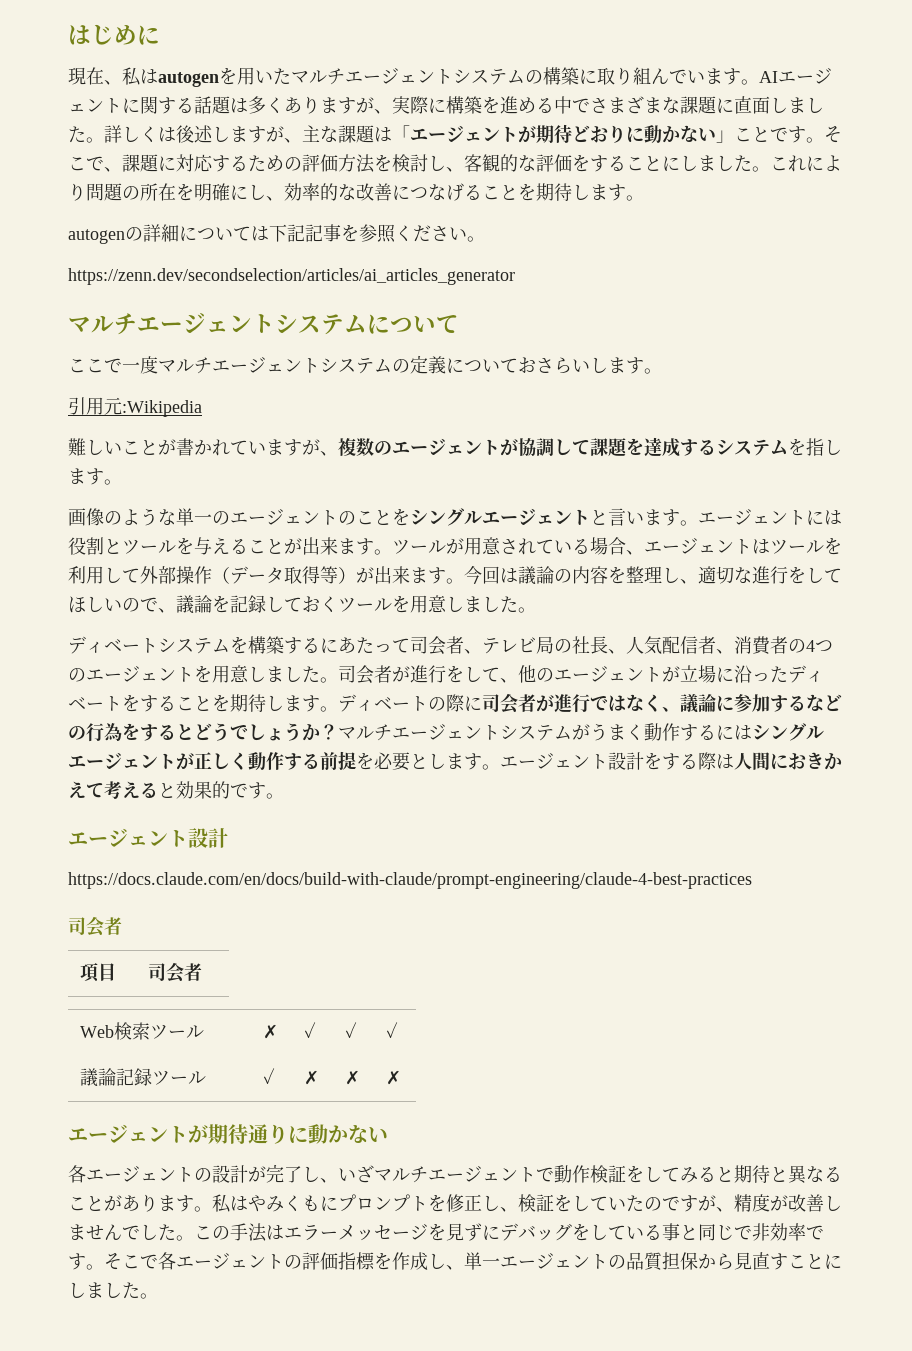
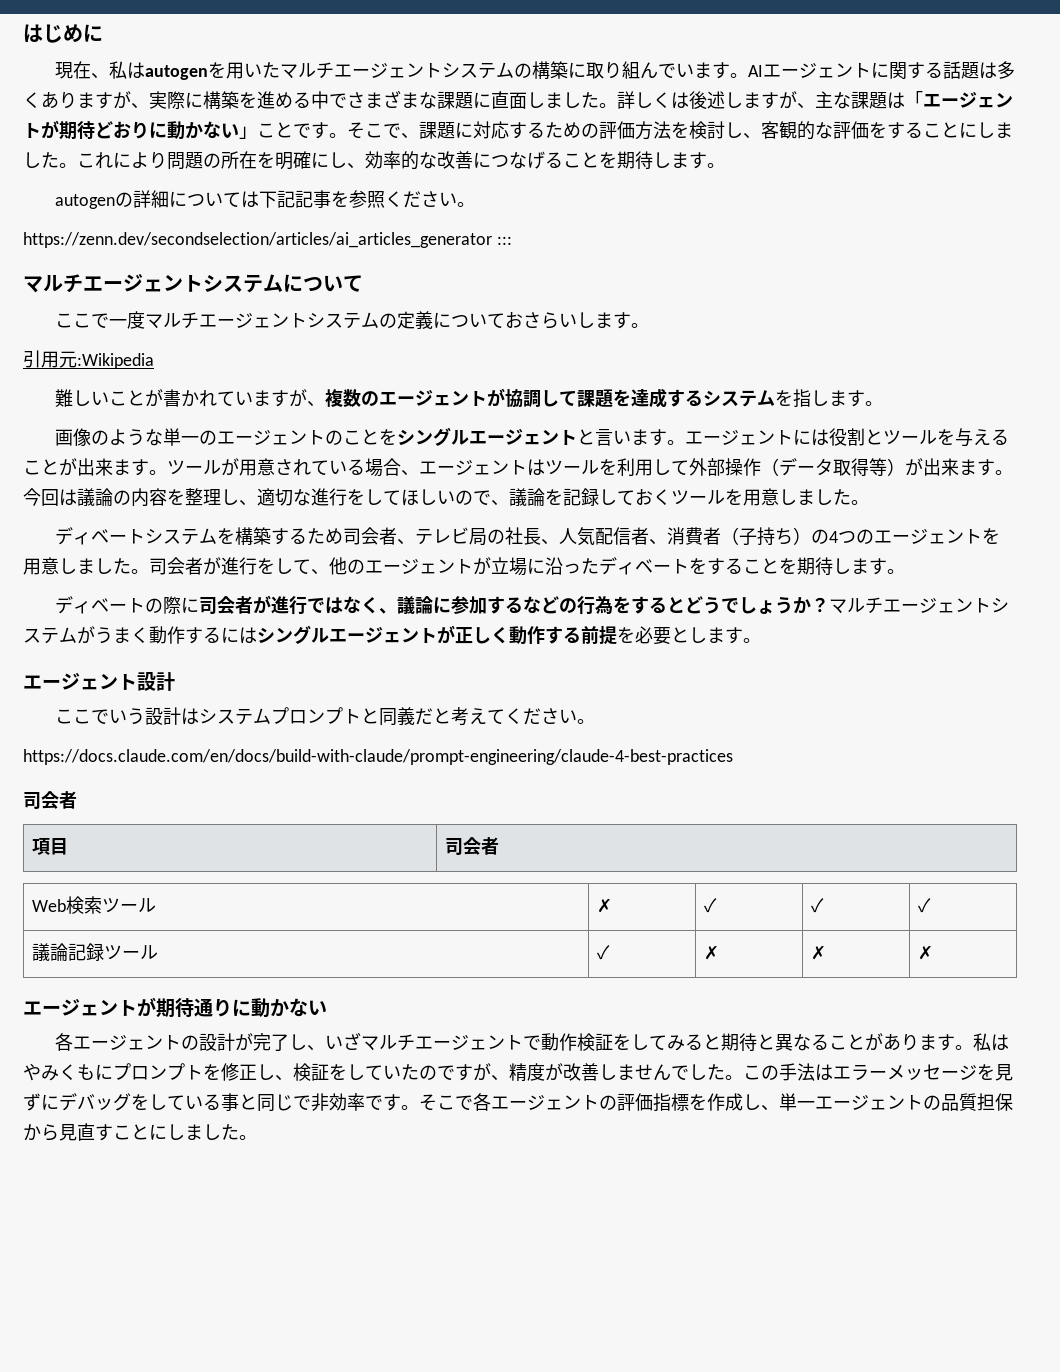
- https://zenn.dev/secondselection/articles/ai_articles_generator
+ https://zenn.dev/secondselection/articles/ai_articles_generator :::
- ディベートシステムを構築するにあたって司会者、テレビ局の社長、人気配信者、消費者の4つのエージェントを用意しました。
+ ディベートシステムを構築するため司会者、テレビ局の社長、人気配信者、消費者（子持ち）の4つのエージェントを用意しました。
- 司会者が進行をして、他のエージェントが立場に沿ったディベートをすることを期待します。ディベートの際に司会者が進行ではなく、議論に参加するなどの行為をするとどうでしょうか？
+ 司会者が進行をして、他のエージェントが立場に沿ったディベートをすることを期待します。
+ ディベートの際に司会者が進行ではなく、議論に参加するなどの行為をするとどうでしょうか？
- マルチエージェントシステムがうまく動作するにはシングルエージェントが正しく動作する前提を必要とします。エージェント設計をする際は人間におきかえて考えると効果的です。
+ マルチエージェントシステムがうまく動作するにはシングルエージェントが正しく動作する前提を必要とします。
  エージェント設計
+ ここでいう設計はシステムプロンプトと同義だと考えてください。

